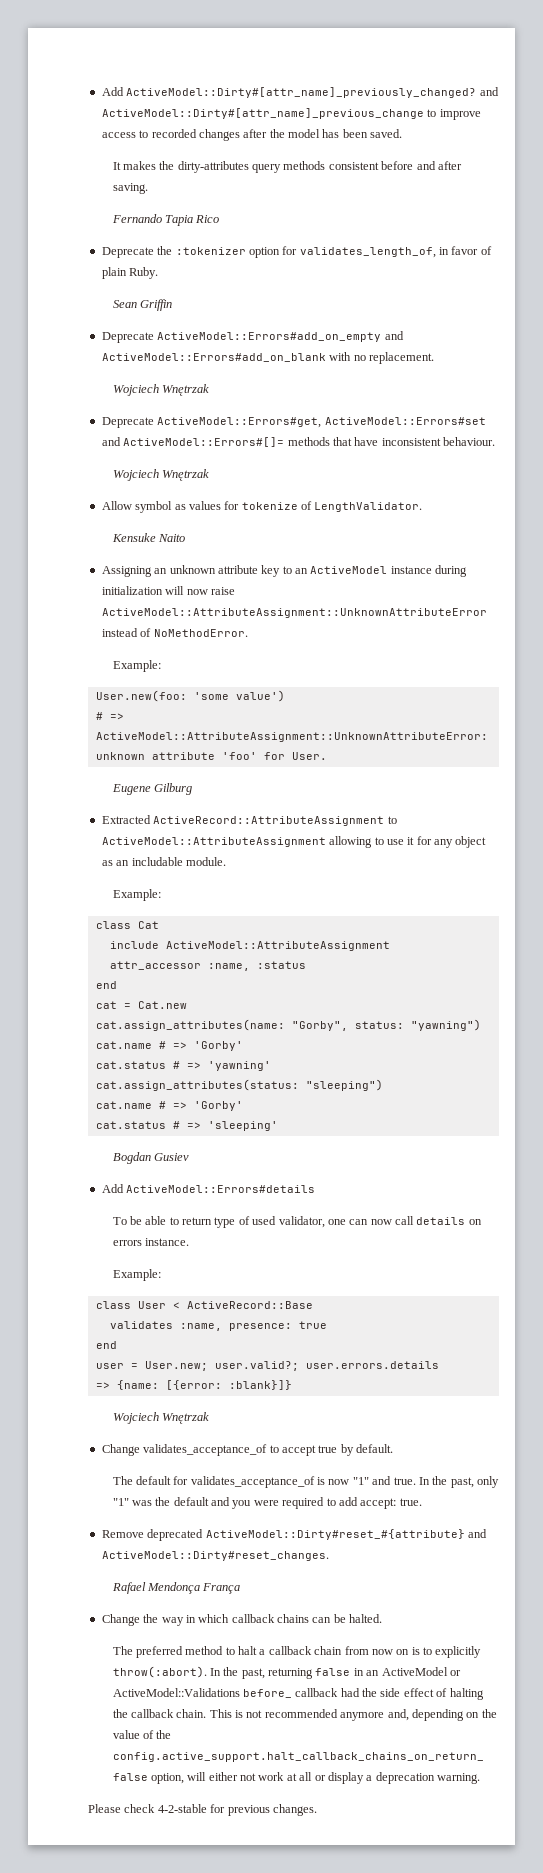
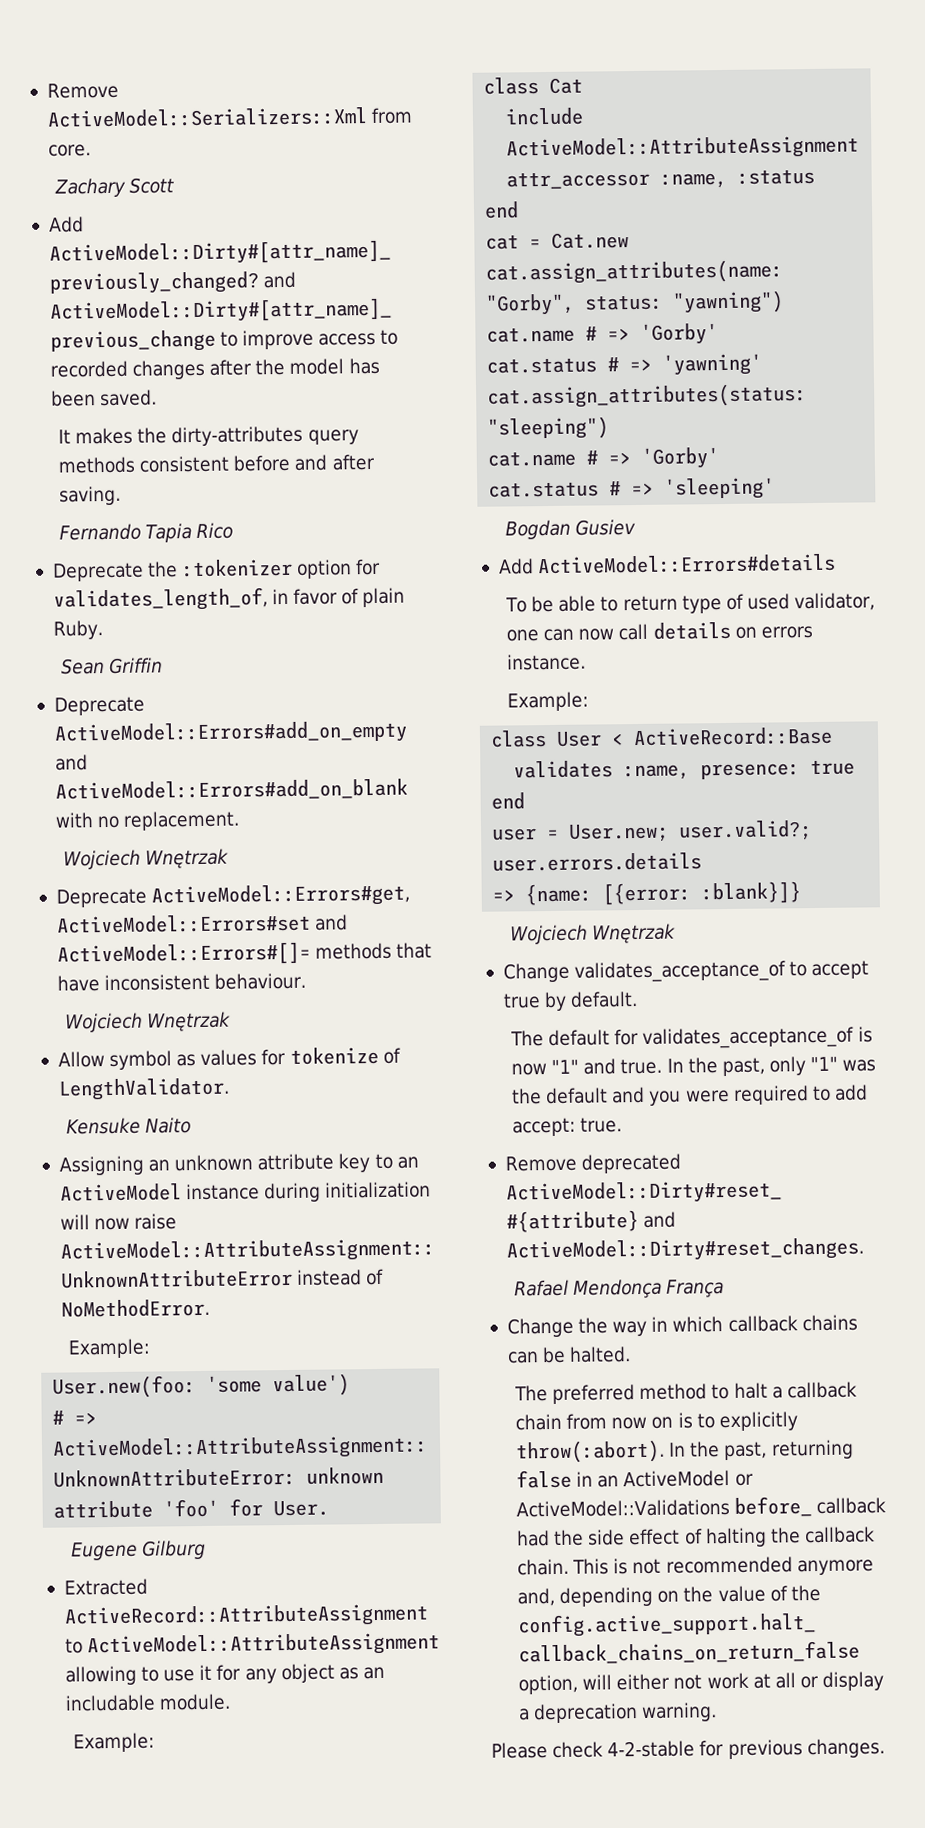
+ Remove ActiveModel::Serializers::Xml from core.
+ Zachary Scott

